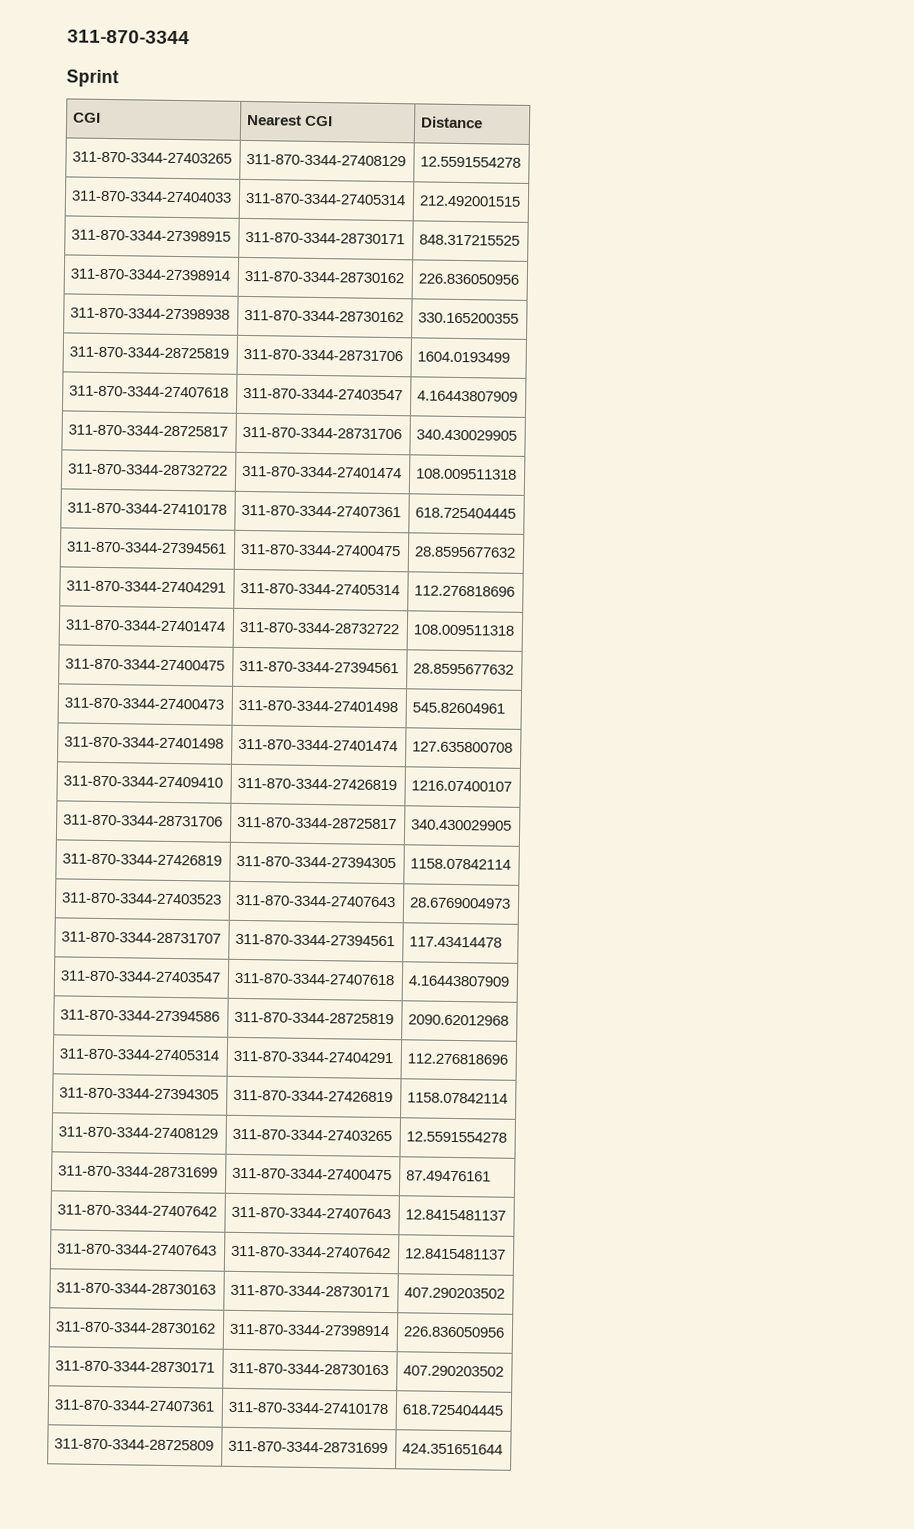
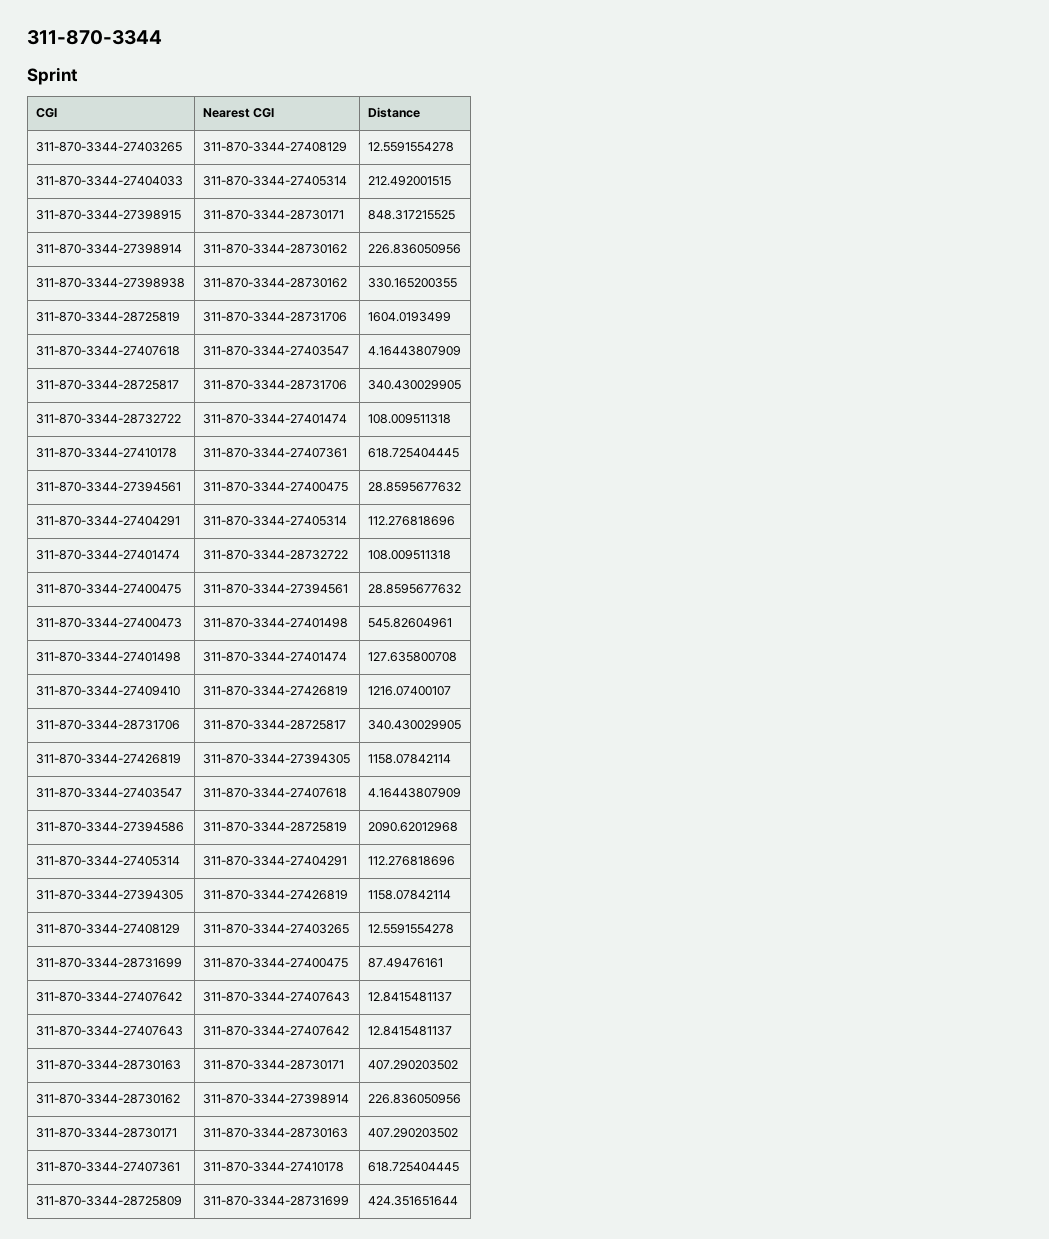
- 311-870-3344-27403523 | 311-870-3344-27407643 | 28.6769004973
- 311-870-3344-28731707 | 311-870-3344-27394561 | 117.43414478

